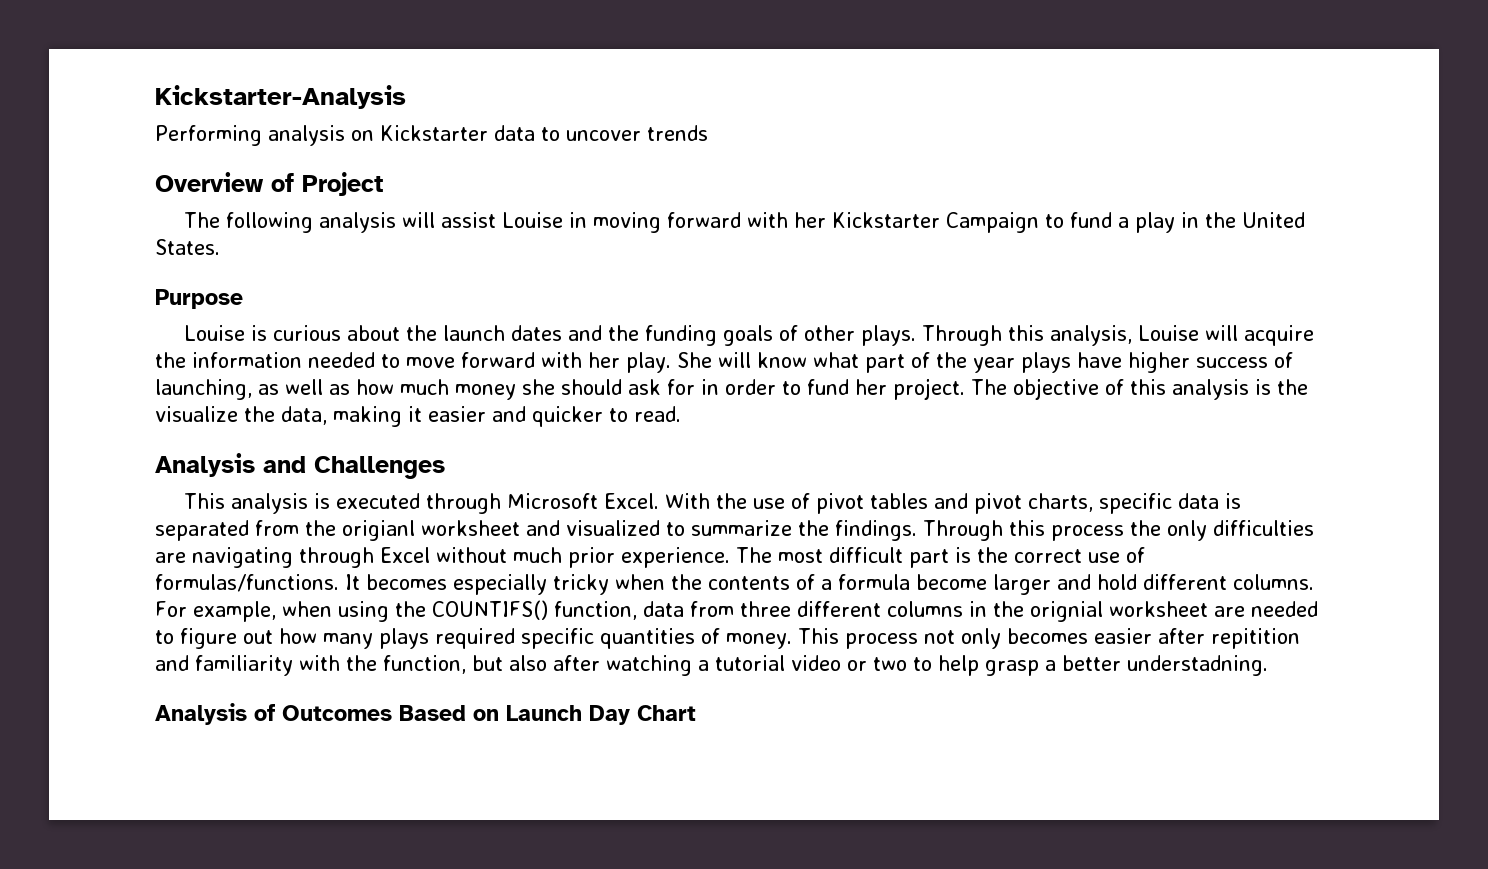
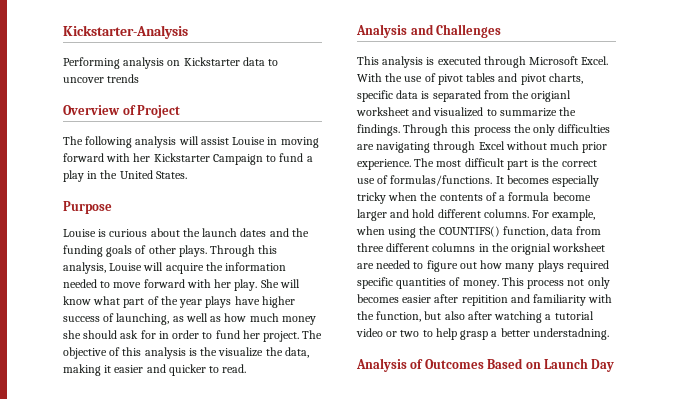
- Analysis of Outcomes Based on Launch Day Chart
+ Analysis of Outcomes Based on Launch Day

